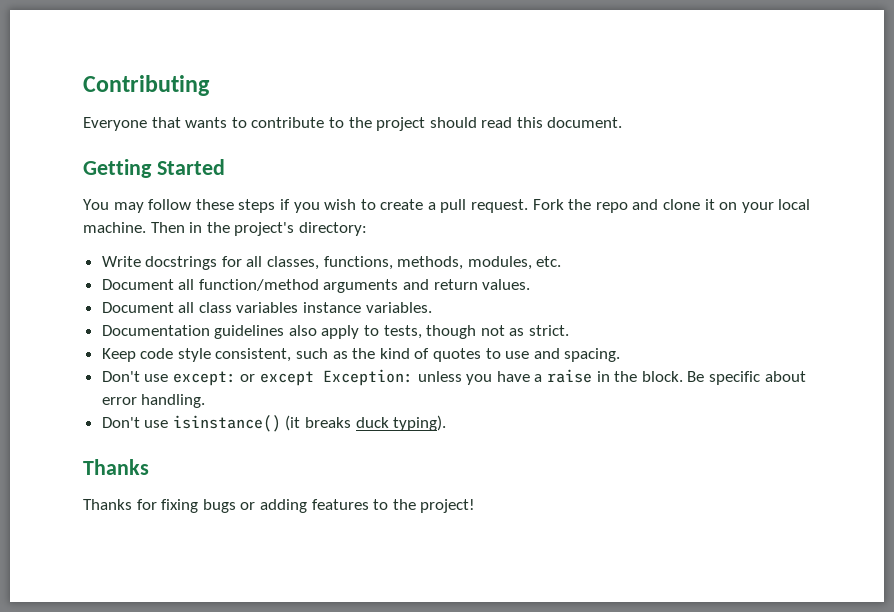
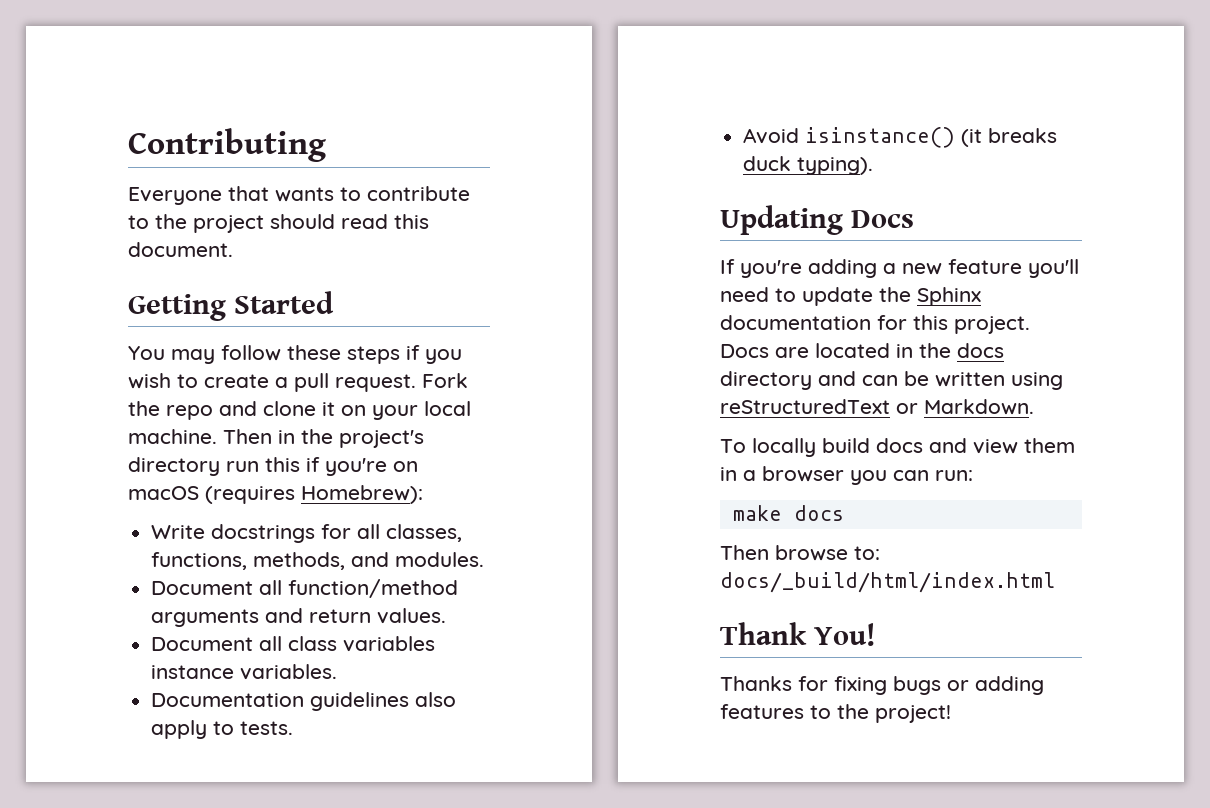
- Then in the project's directory:
+ Then in the project's directory run this if you're on macOS (requires Homebrew):
- Write docstrings for all classes, functions, methods, modules, etc.
+ Write docstrings for all classes, functions, methods, and modules.
- Documentation guidelines also apply to tests, though not as strict.
- Keep code style consistent, such as the kind of quotes to use and spacing.
- Don't use except: or except Exception: unless you have a raise in the block. Be specific about error handling.
- Don't use isinstance() (it breaks duck typing).
- Thanks
+ Documentation guidelines also apply to tests.
+ Avoid isinstance() (it breaks duck typing).
+ Updating Docs
+ If you're adding a new feature you'll need to update the Sphinx documentation for this project. Docs are located in the docs directory and can be written using reStructuredText or Markdown.
+ To locally build docs and view them in a browser you can run:
+ make docs
+ Then browse to: docs/_build/html/index.html
+ Thank You!

